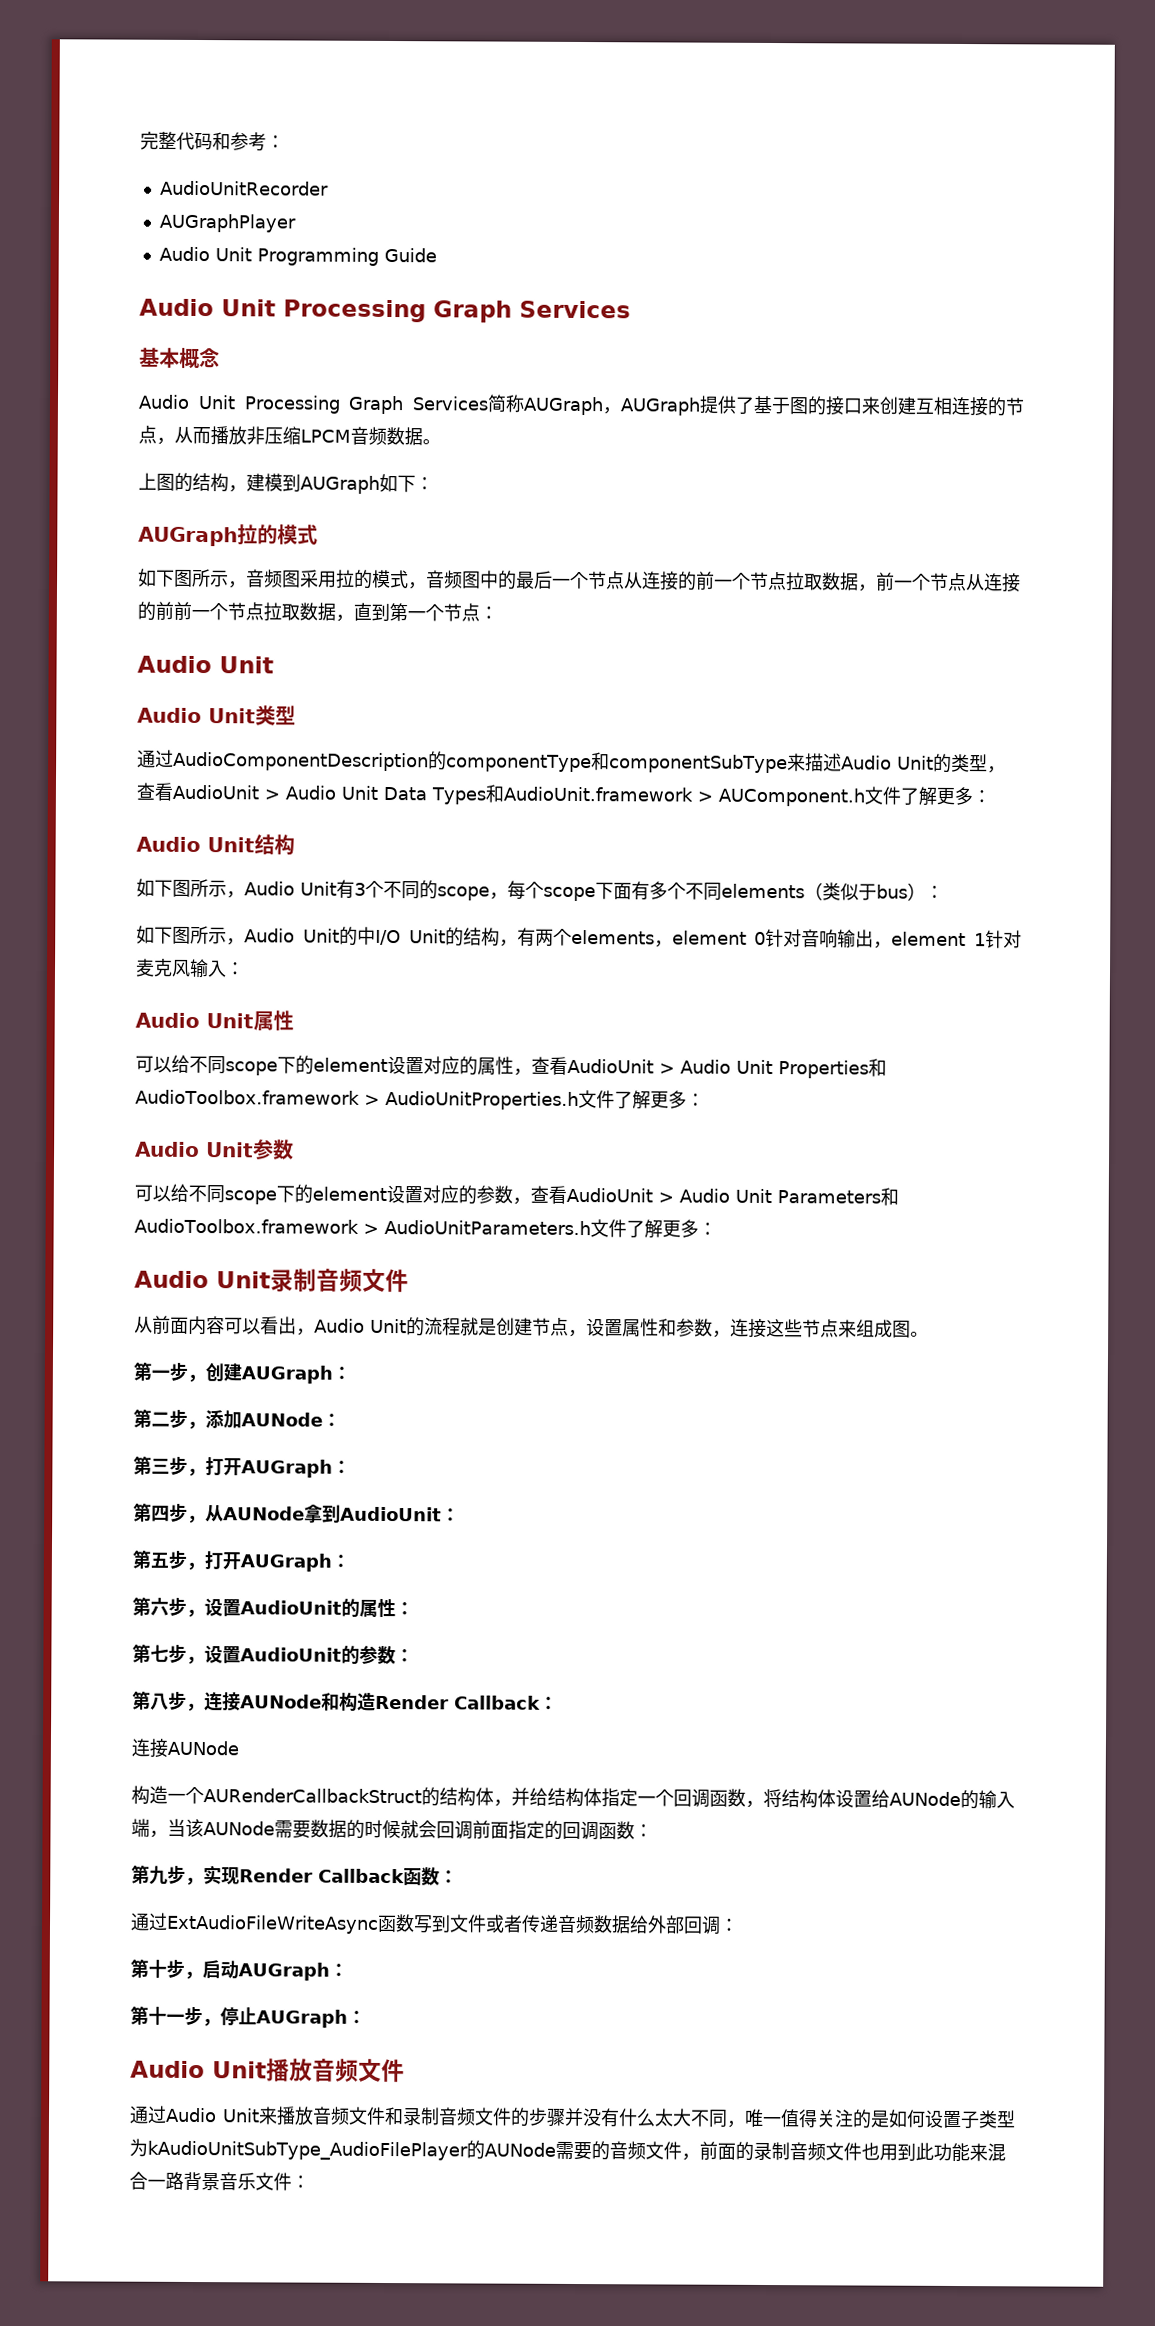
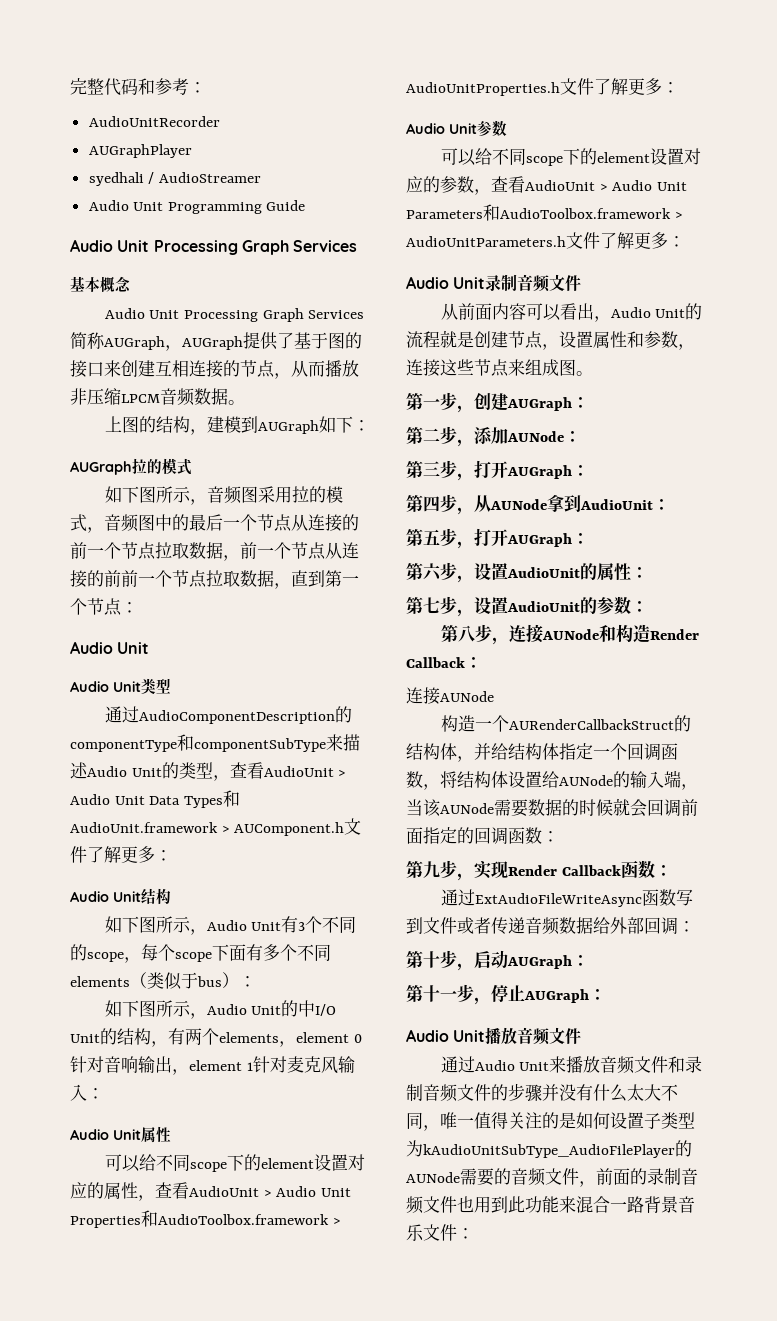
+ syedhali / AudioStreamer

